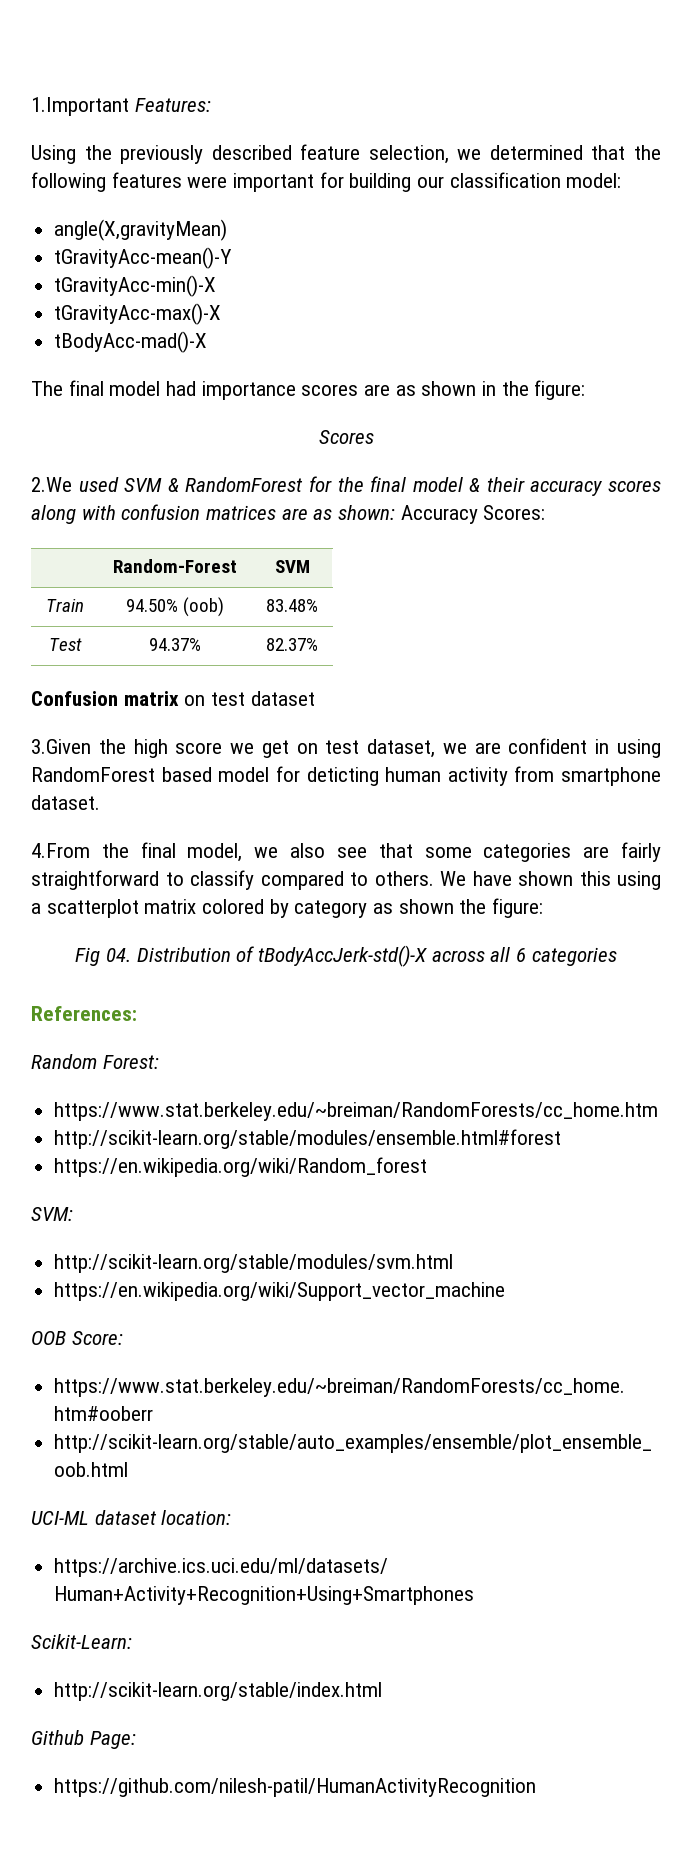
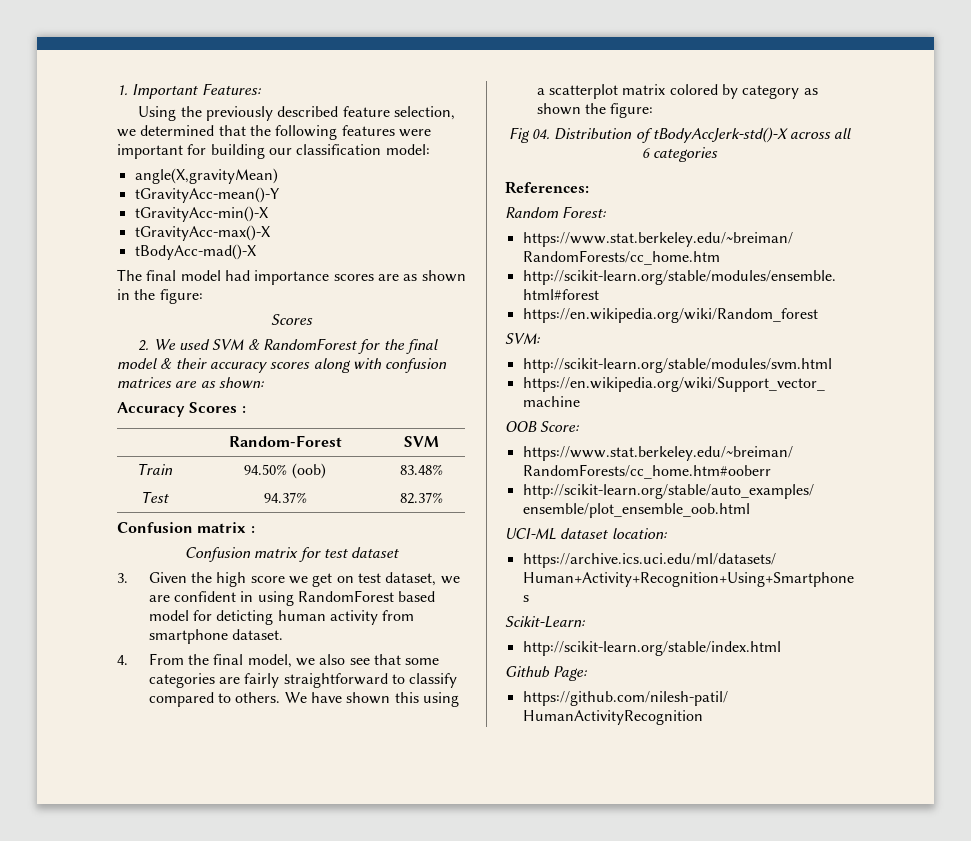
- 1.Important Features:
+ 1. Important Features:
- 2.We used SVM & RandomForest for the final model & their accuracy scores along with confusion matrices are as shown: Accuracy Scores:
+ 2. We used SVM & RandomForest for the final model & their accuracy scores along with confusion matrices are as shown:
+ Accuracy Scores :
- Confusion matrix on test dataset
+ Confusion matrix :
+ Confusion matrix for test dataset
- 3.Given the high score we get on test dataset, we are confident in using RandomForest based model for deticting human activity from smartphone dataset.
+ 3. Given the high score we get on test dataset, we are confident in using RandomForest based model for deticting human activity from smartphone dataset.
- 4.From the final model, we also see that some categories are fairly straightforward to classify compared to others.
+ 4. From the final model, we also see that some categories are fairly straightforward to classify compared to others.

